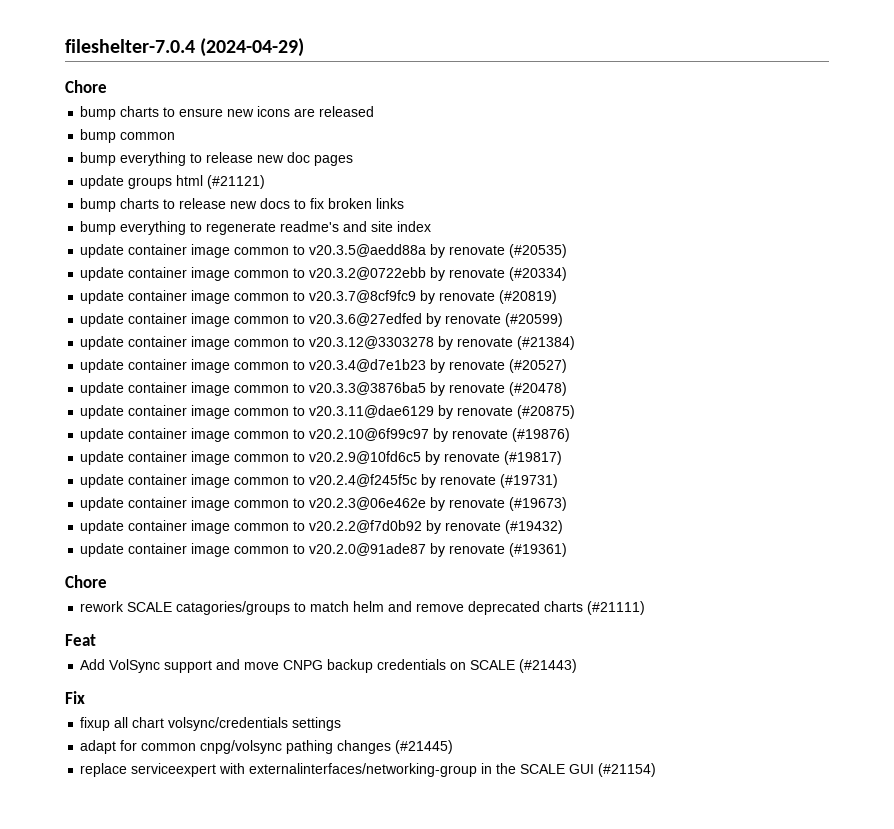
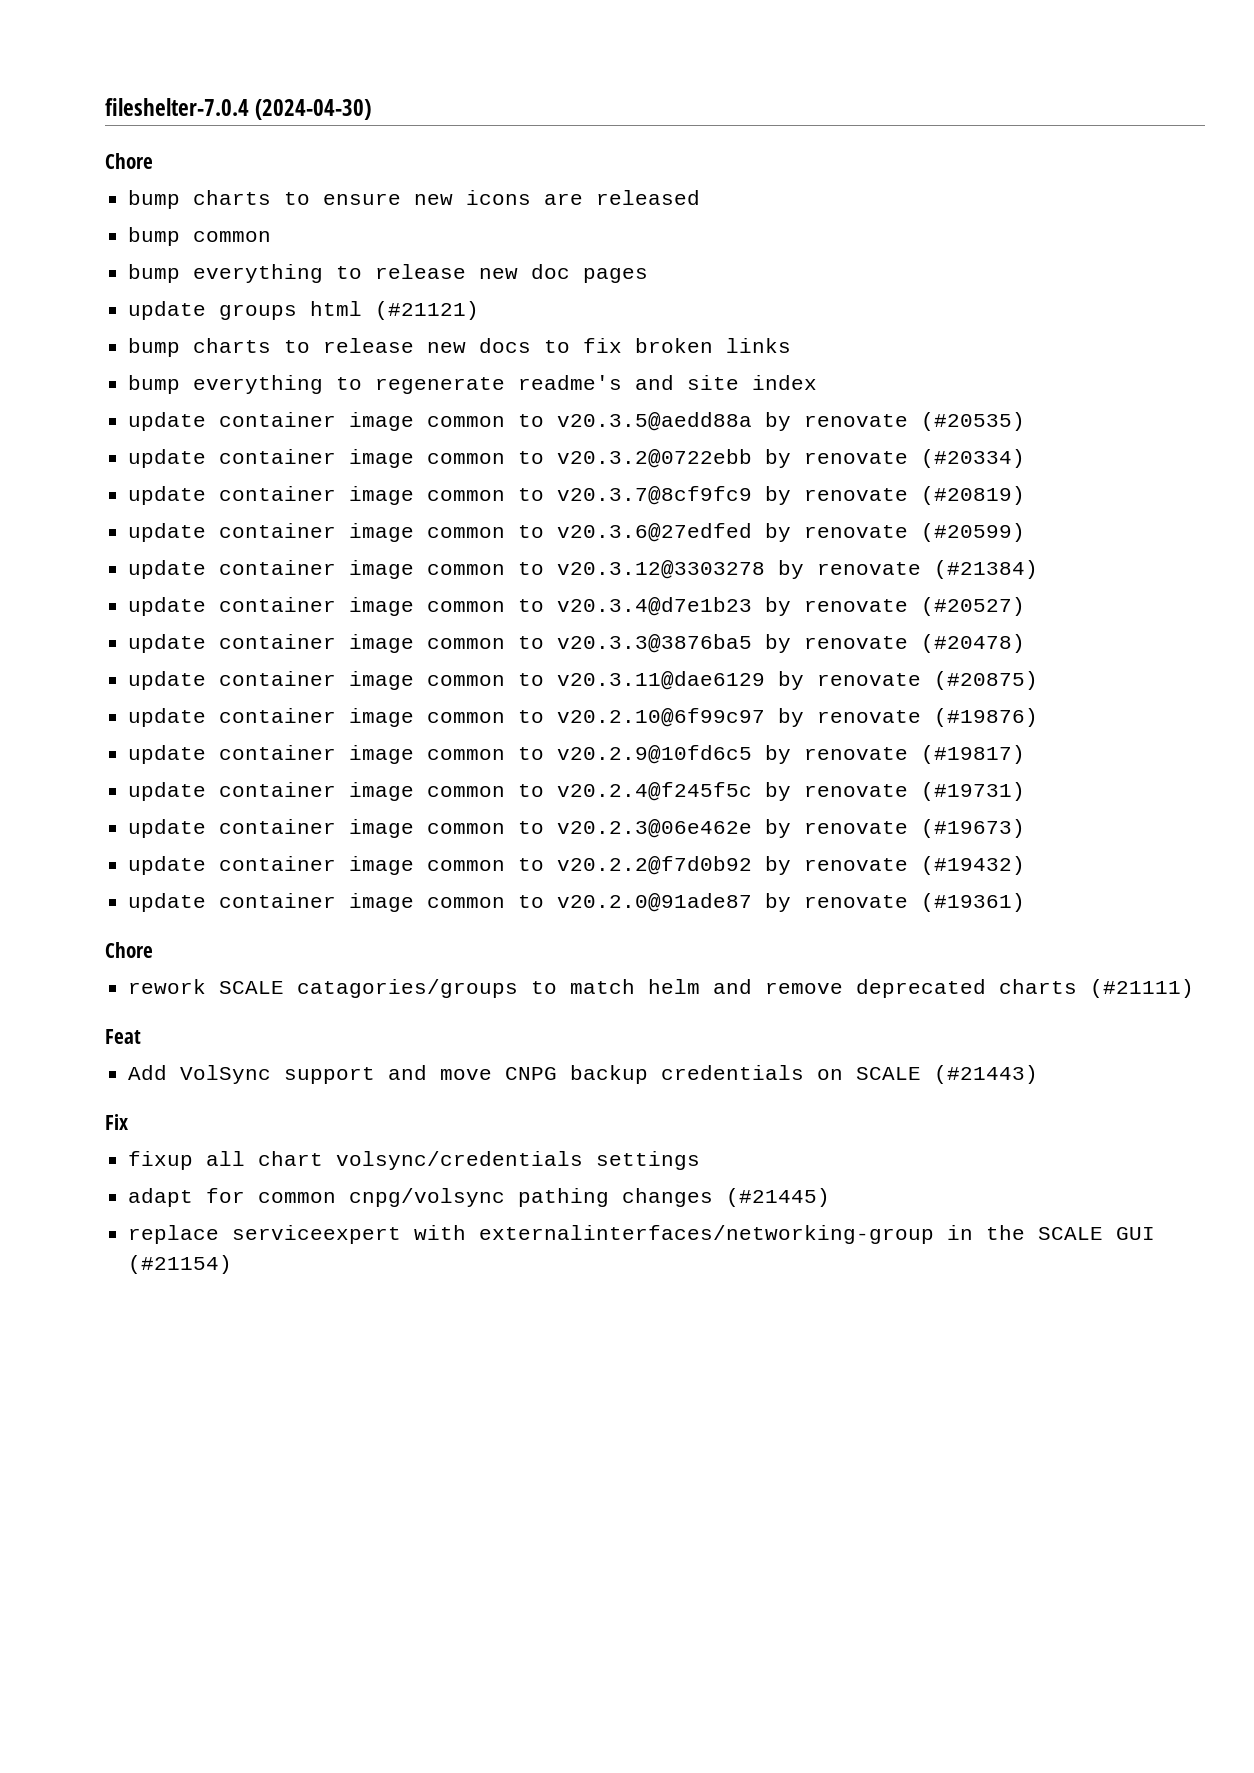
- fileshelter-7.0.4 (2024-04-29)
+ fileshelter-7.0.4 (2024-04-30)

